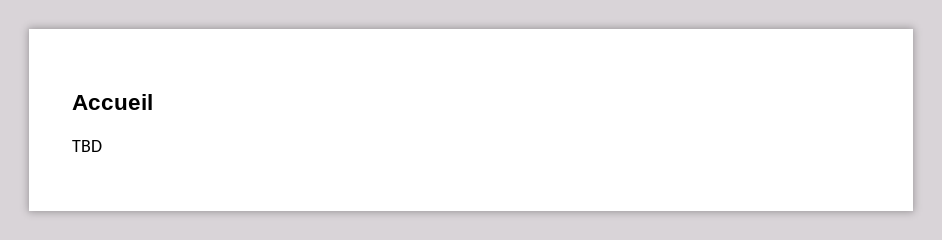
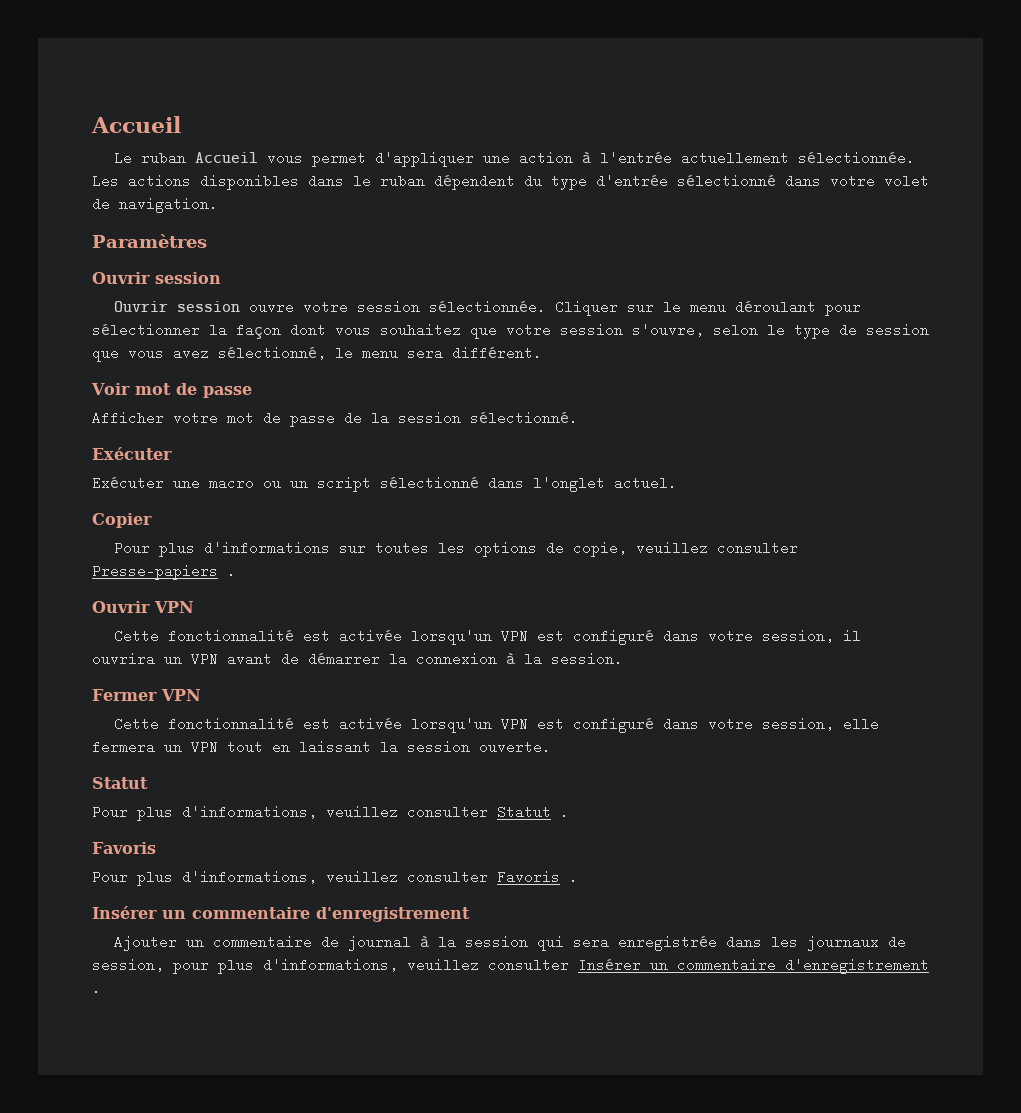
- TBD
+ Le ruban Accueil vous permet d'appliquer une action à l'entrée actuellement sélectionnée. Les actions disponibles dans le ruban dépendent du type d'entrée sélectionné dans votre volet de navigation.
+ Paramètres
+ Ouvrir session
+ Ouvrir session ouvre votre session sélectionnée. Cliquer sur le menu déroulant pour sélectionner la façon dont vous souhaitez que votre session s'ouvre, selon le type de session que vous avez sélectionné, le menu sera différent.
+ Voir mot de passe
+ Afficher votre mot de passe de la session sélectionné.
+ Exécuter
+ Exécuter une macro ou un script sélectionné dans l'onglet actuel.
+ Copier
+ Pour plus d'informations sur toutes les options de copie, veuillez consulter Presse-papiers .
+ Ouvrir VPN
+ Cette fonctionnalité est activée lorsqu'un VPN est configuré dans votre session, il ouvrira un VPN avant de démarrer la connexion à la session.
+ Fermer VPN
+ Cette fonctionnalité est activée lorsqu'un VPN est configuré dans votre session, elle fermera un VPN tout en laissant la session ouverte.
+ Statut
+ Pour plus d'informations, veuillez consulter Statut .
+ Favoris
+ Pour plus d'informations, veuillez consulter Favoris .
+ Insérer un commentaire d'enregistrement
+ Ajouter un commentaire de journal à la session qui sera enregistrée dans les journaux de session, pour plus d'informations, veuillez consulter Insérer un commentaire d'enregistrement .

